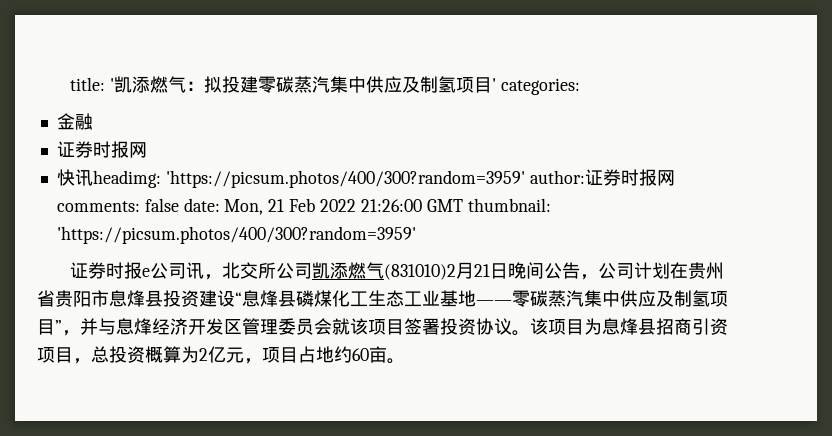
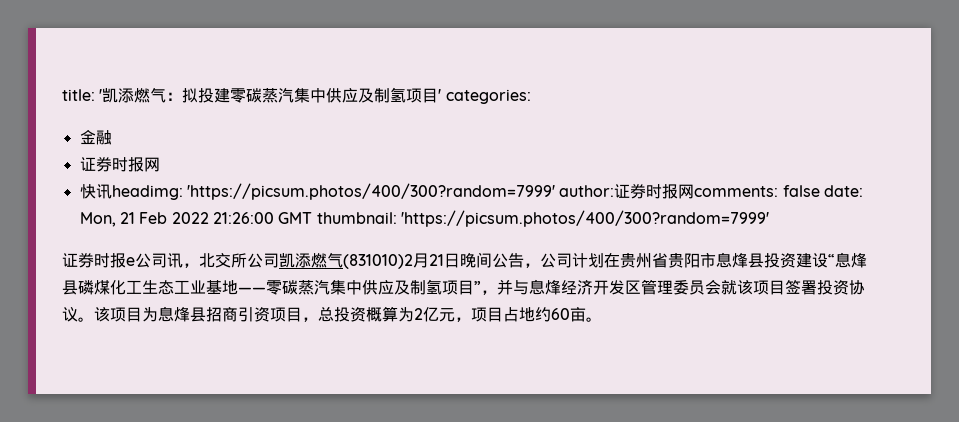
- 快讯headimg: 'https://picsum.photos/400/300?random=3959' author:证券时报网comments: false date: Mon, 21 Feb 2022 21:26:00 GMT thumbnail: 'https://picsum.photos/400/300?random=3959'
+ 快讯headimg: 'https://picsum.photos/400/300?random=7999' author:证券时报网comments: false date: Mon, 21 Feb 2022 21:26:00 GMT thumbnail: 'https://picsum.photos/400/300?random=7999'

